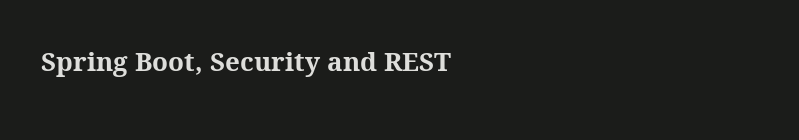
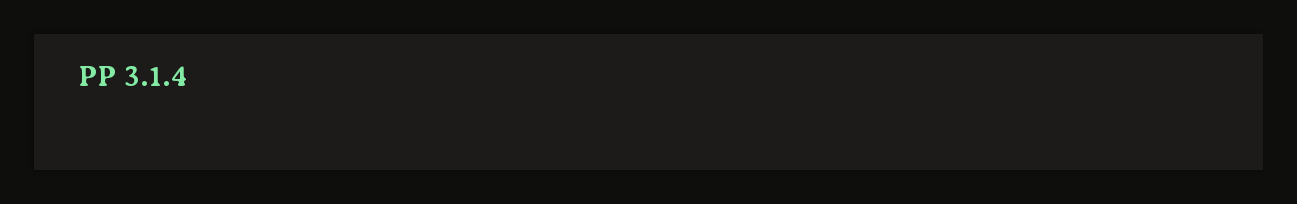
- Spring Boot, Security and REST
+ PP 3.1.4

